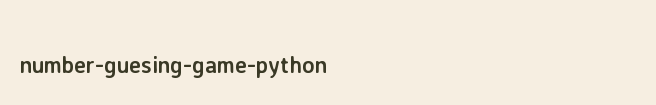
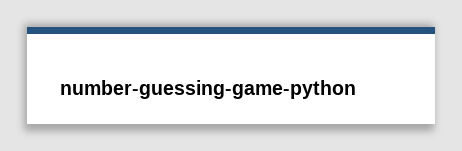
- number-guesing-game-python
+ number-guessing-game-python

